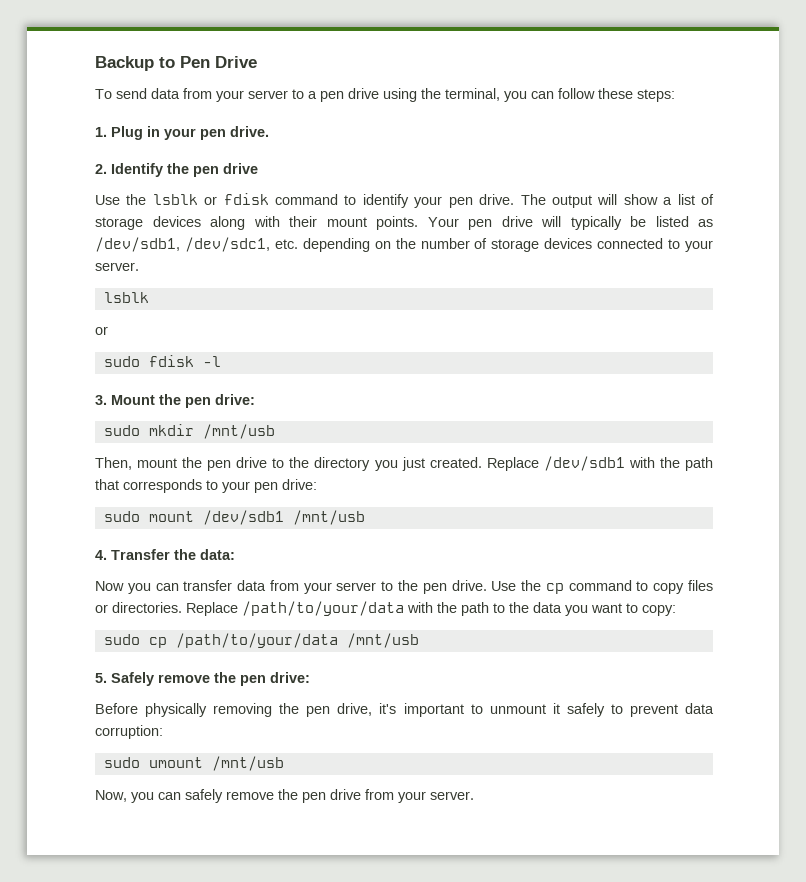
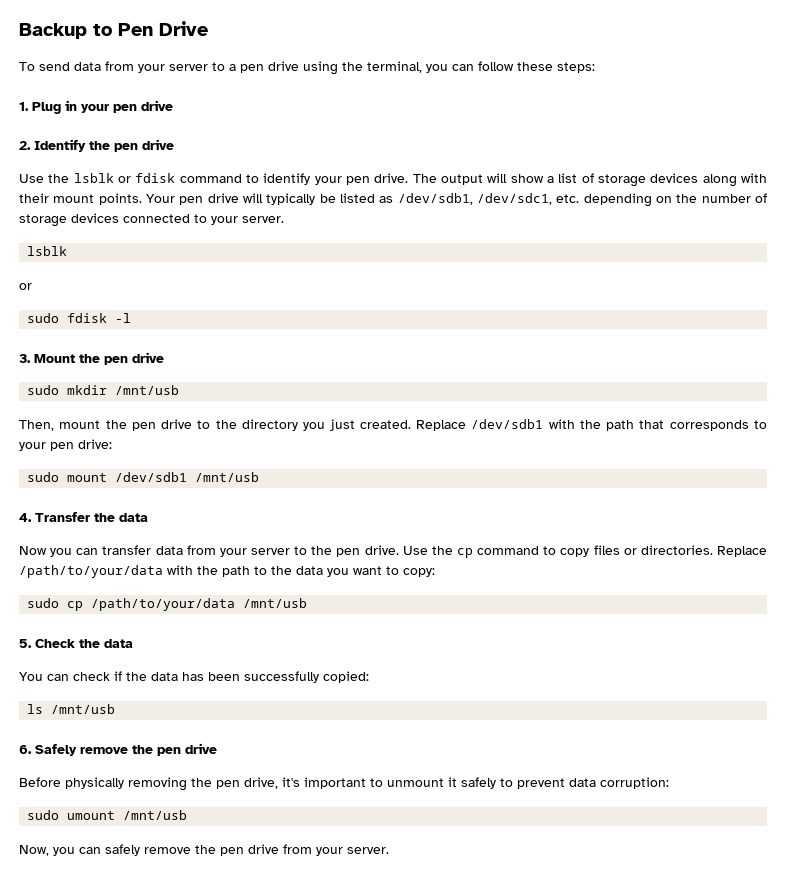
- 1. Plug in your pen drive.
+ 1. Plug in your pen drive
- 3. Mount the pen drive:
+ 3. Mount the pen drive
- 4. Transfer the data:
+ 4. Transfer the data
- 5. Safely remove the pen drive:
+ 5. Check the data
+ You can check if the data has been successfully copied:
+ ls /mnt/usb
+ 6. Safely remove the pen drive

